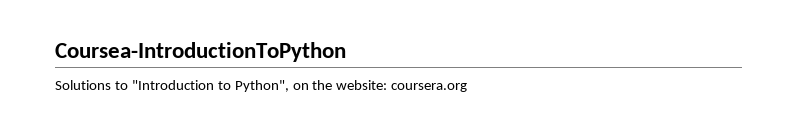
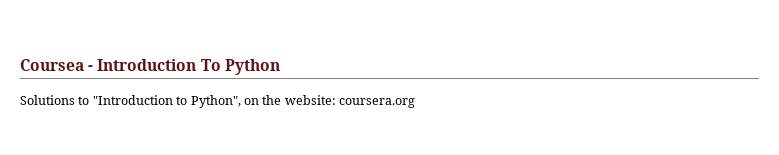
- Coursea-IntroductionToPython
+ Coursea - Introduction To Python

